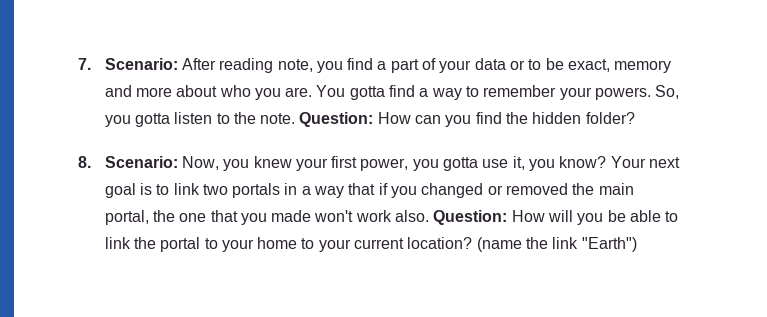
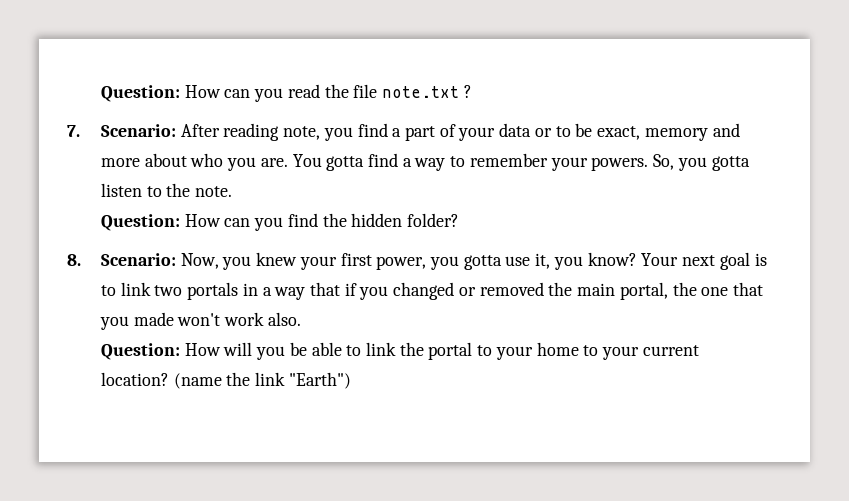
+ Question: How can you read the file note.txt ?
- So, you gotta listen to the note. Question: How can you find the hidden folder?
+ So, you gotta listen to the note.
+ Question: How can you find the hidden folder?
- Your next goal is to link two portals in a way that if you changed or removed the main portal, the one that you made won't work also. Question: How will you be able to link the portal to your home to your current location?
+ Your next goal is to link two portals in a way that if you changed or removed the main portal, the one that you made won't work also.
+ Question: How will you be able to link the portal to your home to your current location?

